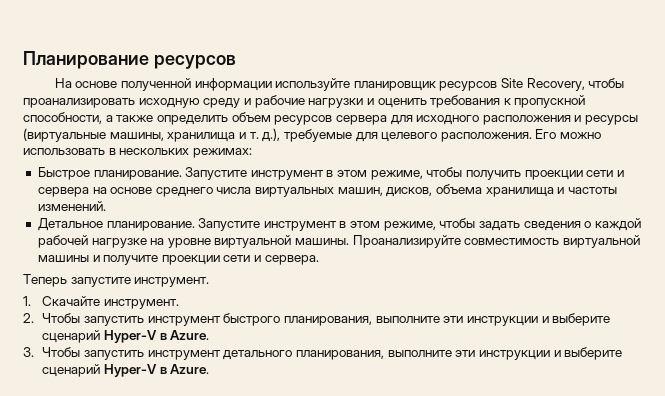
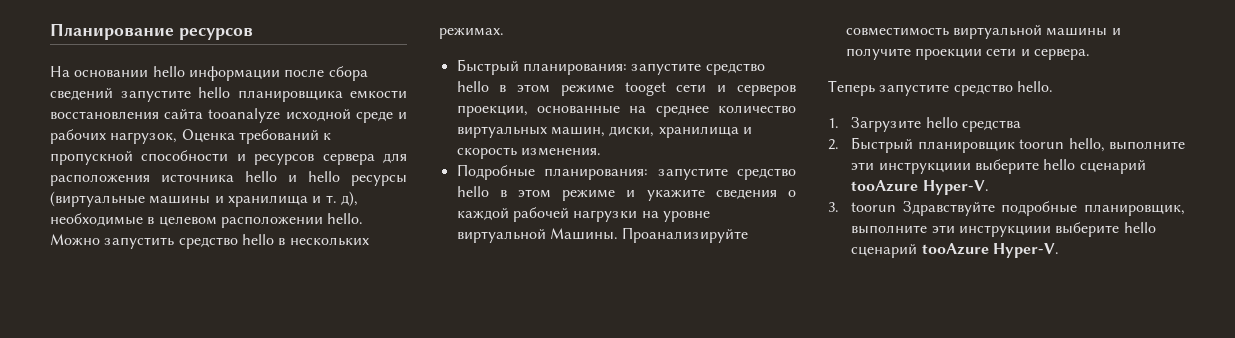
- На основе полученной информации используйте планировщик ресурсов Site Recovery, чтобы проанализировать исходную среду и рабочие нагрузки и оценить требования к пропускной способности, а также определить объем ресурсов сервера для исходного расположения и ресурсы (виртуальные машины, хранилища и т. д.), требуемые для целевого расположения. Его можно использовать в нескольких режимах:
- Быстрое планирование. Запустите инструмент в этом режиме, чтобы получить проекции сети и сервера на основе среднего числа виртуальных машин, дисков, объема хранилища и частоты изменений.
- Детальное планирование. Запустите инструмент в этом режиме, чтобы задать сведения о каждой рабочей нагрузке на уровне виртуальной машины.
+ На основании hello информации после сбора сведений запустите hello планировщика емкости восстановления сайта tooanalyze исходной среде и рабочих нагрузок, Оценка требований к пропускной способности и ресурсов сервера для расположения источника hello и hello ресурсы (виртуальные машины и хранилища и т. д), необходимые в целевом расположении hello. Можно запустить средство hello в нескольких режимах.
+ Быстрый планирования: запустите средство hello в этом режиме tooget сети и серверов проекции, основанные на среднее количество виртуальных машин, диски, хранилища и скорость изменения.
+ Подробные планирования: запустите средство hello в этом режиме и укажите сведения о каждой рабочей нагрузки на уровне виртуальной Машины.
- Теперь запустите инструмент.
+ Теперь запустите средство hello.
- 1. Скачайте инструмент.
- 2. Чтобы запустить инструмент быстрого планирования, выполните эти инструкции и выберите сценарий Hyper-V в Azure.
- 3. Чтобы запустить инструмент детального планирования, выполните эти инструкции и выберите сценарий Hyper-V в Azure.
+ 1. Загрузите hello средства
+ 2. Быстрый планировщик toorun hello, выполните эти инструкциии выберите hello сценарий tooAzure Hyper-V.
+ 3. toorun Здравствуйте подробные планировщик, выполните эти инструкциии выберите hello сценарий tooAzure Hyper-V.

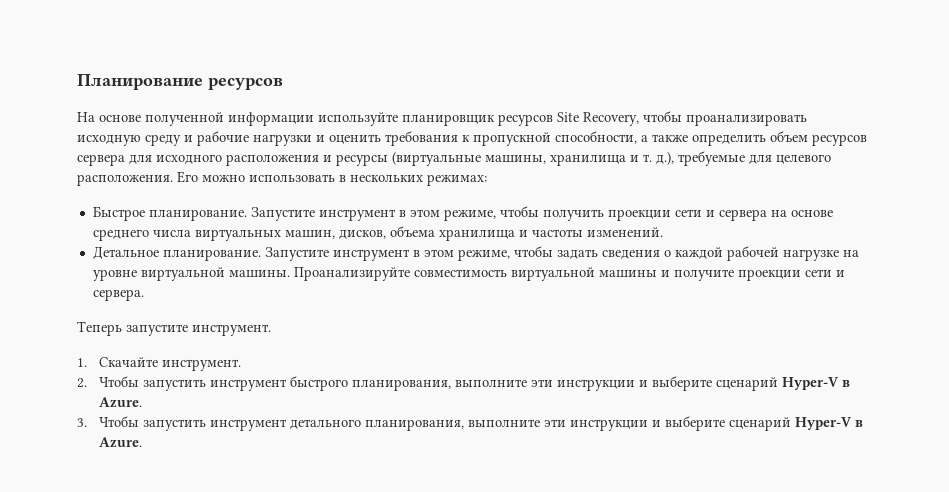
- На основании hello информации после сбора сведений запустите hello планировщика емкости восстановления сайта tooanalyze исходной среде и рабочих нагрузок, Оценка требований к пропускной способности и ресурсов сервера для расположения источника hello и hello ресурсы (виртуальные машины и хранилища и т. д), необходимые в целевом расположении hello. Можно запустить средство hello в нескольких режимах.
- Быстрый планирования: запустите средство hello в этом режиме tooget сети и серверов проекции, основанные на среднее количество виртуальных машин, диски, хранилища и скорость изменения.
- Подробные планирования: запустите средство hello в этом режиме и укажите сведения о каждой рабочей нагрузки на уровне виртуальной Машины.
+ На основе полученной информации используйте планировщик ресурсов Site Recovery, чтобы проанализировать исходную среду и рабочие нагрузки и оценить требования к пропускной способности, а также определить объем ресурсов сервера для исходного расположения и ресурсы (виртуальные машины, хранилища и т. д.), требуемые для целевого расположения. Его можно использовать в нескольких режимах:
+ Быстрое планирование. Запустите инструмент в этом режиме, чтобы получить проекции сети и сервера на основе среднего числа виртуальных машин, дисков, объема хранилища и частоты изменений.
+ Детальное планирование. Запустите инструмент в этом режиме, чтобы задать сведения о каждой рабочей нагрузке на уровне виртуальной машины.
- Теперь запустите средство hello.
+ Теперь запустите инструмент.
- 1. Загрузите hello средства
- 2. Быстрый планировщик toorun hello, выполните эти инструкциии выберите hello сценарий tooAzure Hyper-V.
- 3. toorun Здравствуйте подробные планировщик, выполните эти инструкциии выберите hello сценарий tooAzure Hyper-V.
+ 1. Скачайте инструмент.
+ 2. Чтобы запустить инструмент быстрого планирования, выполните эти инструкции и выберите сценарий Hyper-V в Azure.
+ 3. Чтобы запустить инструмент детального планирования, выполните эти инструкции и выберите сценарий Hyper-V в Azure.

